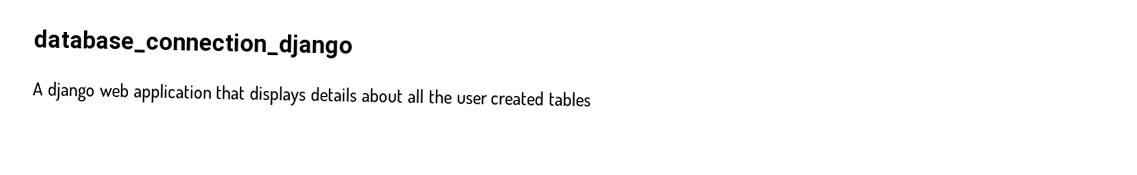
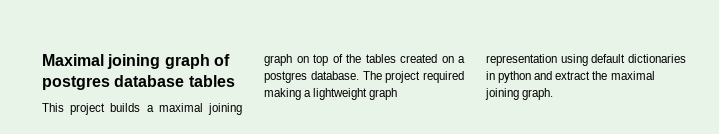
- database_connection_django
- A django web application that displays details about all the user created tables
+ Maximal joining graph of postgres database tables
+ This project builds a maximal joining graph on top of the tables created on a postgres database. The project required making a lightweight graph representation using default dictionaries in python and extract the maximal joining graph.

